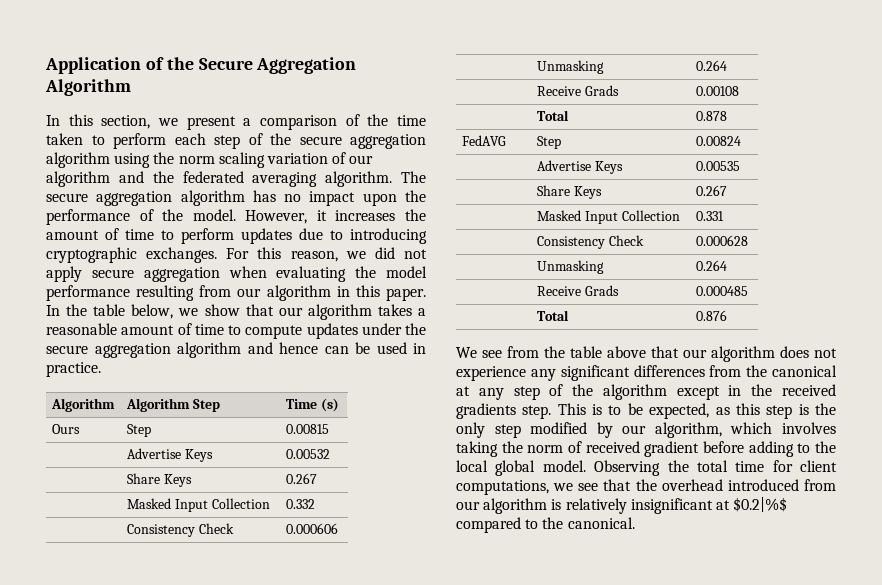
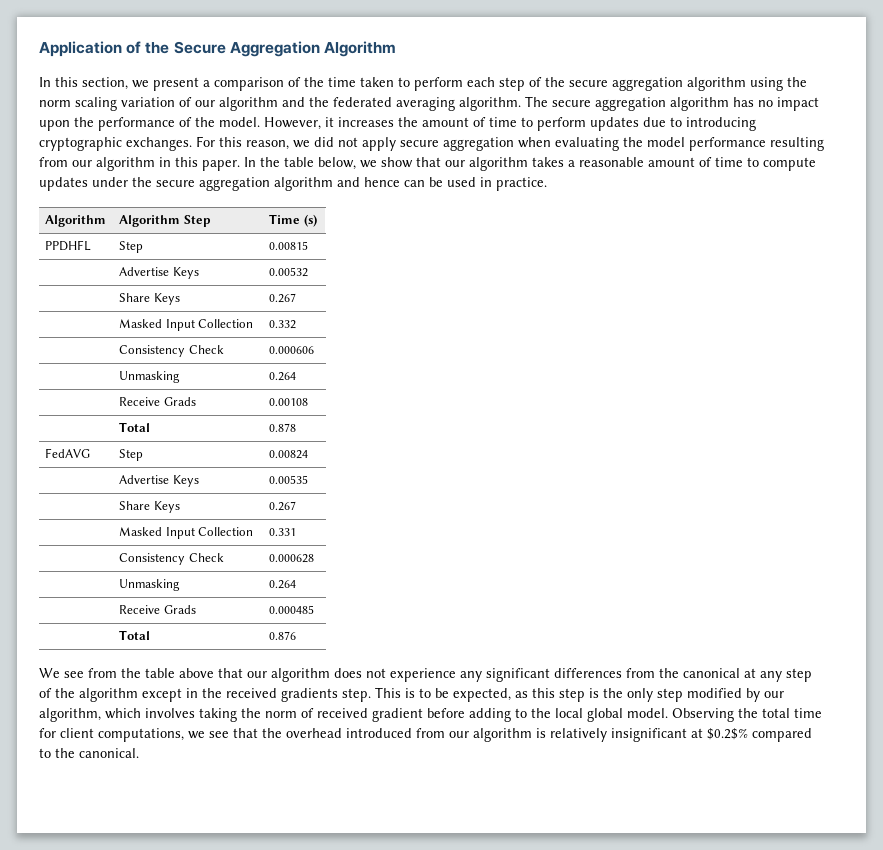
- Ours | Step | 0.00815
+ PPDHFL | Step | 0.00815
- Observing the total time for client computations, we see that the overhead introduced from our algorithm is relatively insignificant at $0.2|%$ compared to the canonical.
+ Observing the total time for client computations, we see that the overhead introduced from our algorithm is relatively insignificant at $0.2$% compared to the canonical.

